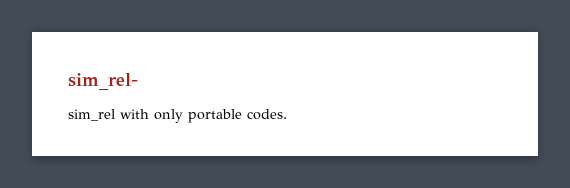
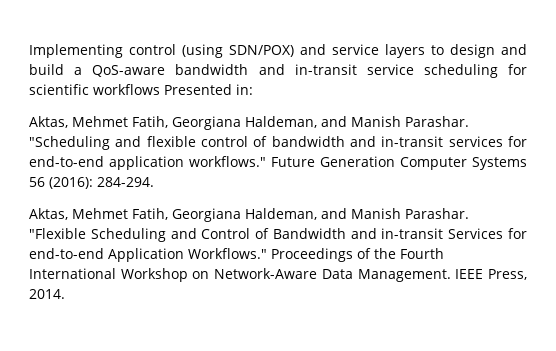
- sim_rel-
- sim_rel with only portable codes.
+ Implementing control (using SDN/POX) and service layers to design and build a QoS-aware bandwidth and in-transit service scheduling for scientific workflows Presented in:
+ Aktas, Mehmet Fatih, Georgiana Haldeman, and Manish Parashar. "Scheduling and flexible control of bandwidth and in-transit services for end-to-end application workflows." Future Generation Computer Systems 56 (2016): 284-294.
+ Aktas, Mehmet Fatih, Georgiana Haldeman, and Manish Parashar. "Flexible Scheduling and Control of Bandwidth and in-transit Services for end-to-end Application Workflows." Proceedings of the Fourth International Workshop on Network-Aware Data Management. IEEE Press, 2014.

